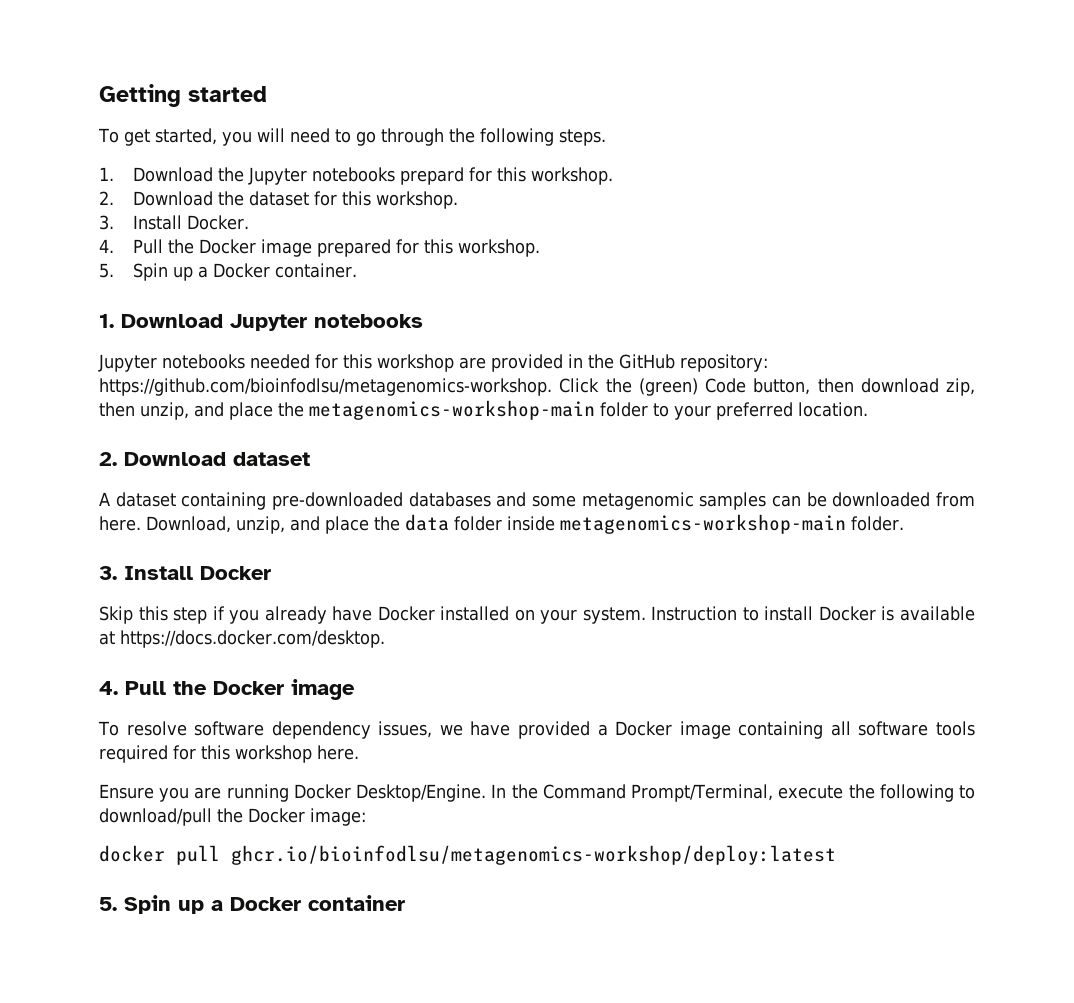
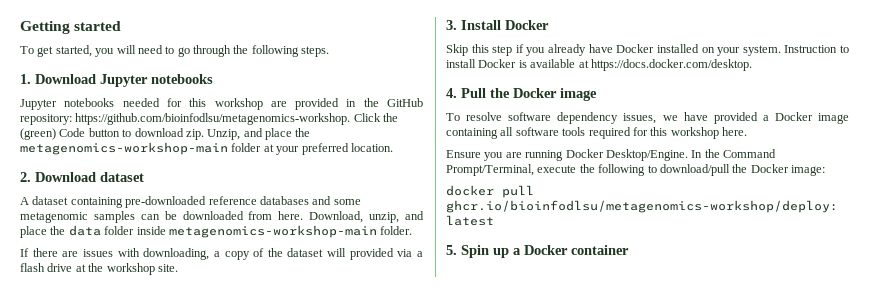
- 1. Download the Jupyter notebooks prepard for this workshop.
- 2. Download the dataset for this workshop.
- 3. Install Docker.
- 4. Pull the Docker image prepared for this workshop.
- 5. Spin up a Docker container.
- Jupyter notebooks needed for this workshop are provided in the GitHub repository: https://github.com/bioinfodlsu/metagenomics-workshop. Click the (green) Code button, then download zip, then unzip, and place the metagenomics-workshop-main folder to your preferred location.
+ Jupyter notebooks needed for this workshop are provided in the GitHub repository: https://github.com/bioinfodlsu/metagenomics-workshop. Click the (green) Code button to download zip. Unzip, and place the metagenomics-workshop-main folder at your preferred location.
- A dataset containing pre-downloaded databases and some metagenomic samples can be downloaded from here.
+ A dataset containing pre-downloaded reference databases and some metagenomic samples can be downloaded from here.
+ If there are issues with downloading, a copy of the dataset will provided via a flash drive at the workshop site.

